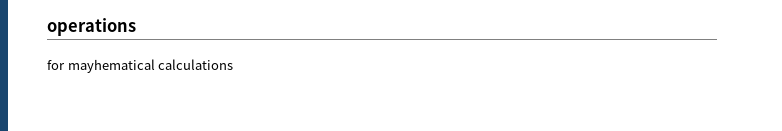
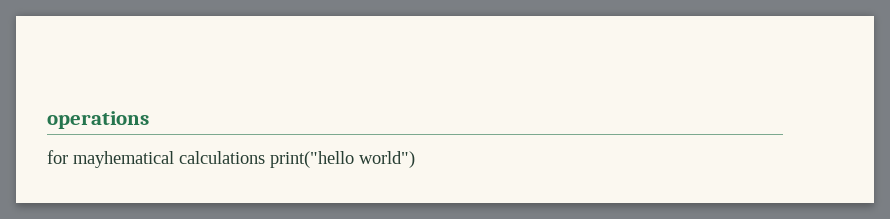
- for mayhematical calculations
+ for mayhematical calculations print("hello world")

